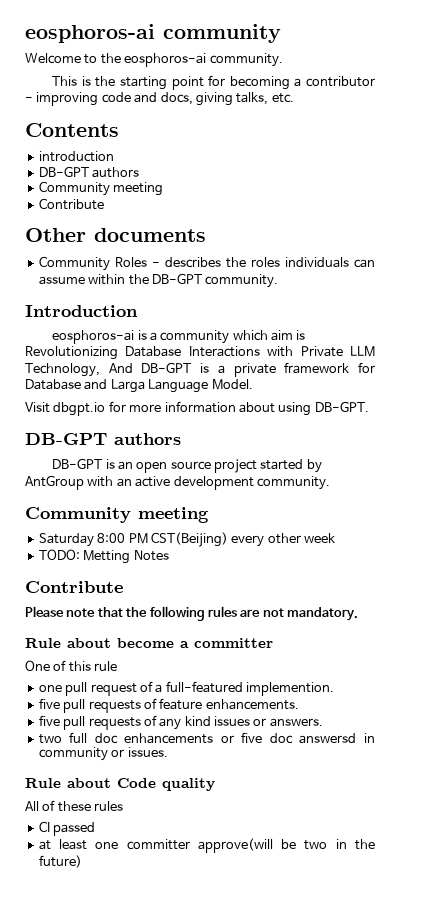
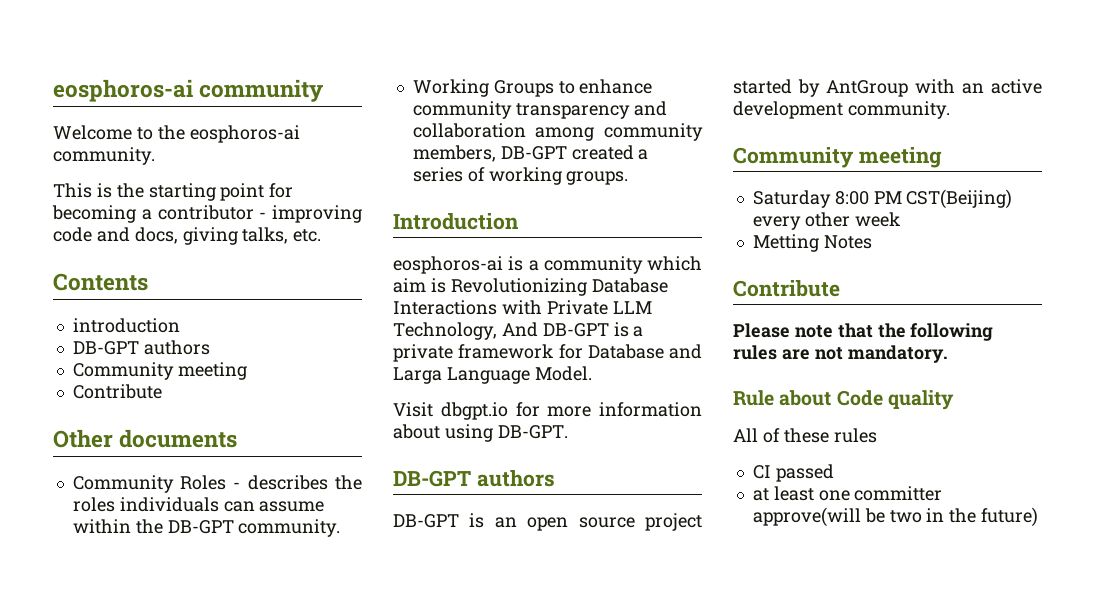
+ Working Groups to enhance community transparency and collaboration among community members, DB-GPT created a series of working groups.
- TODO: Metting Notes
+ Metting Notes
- Rule about become a committer
- One of this rule
- one pull request of a full-featured implemention.
- five pull requests of feature enhancements.
- five pull requests of any kind issues or answers.
- two full doc enhancements or five doc answersd in community or issues.

